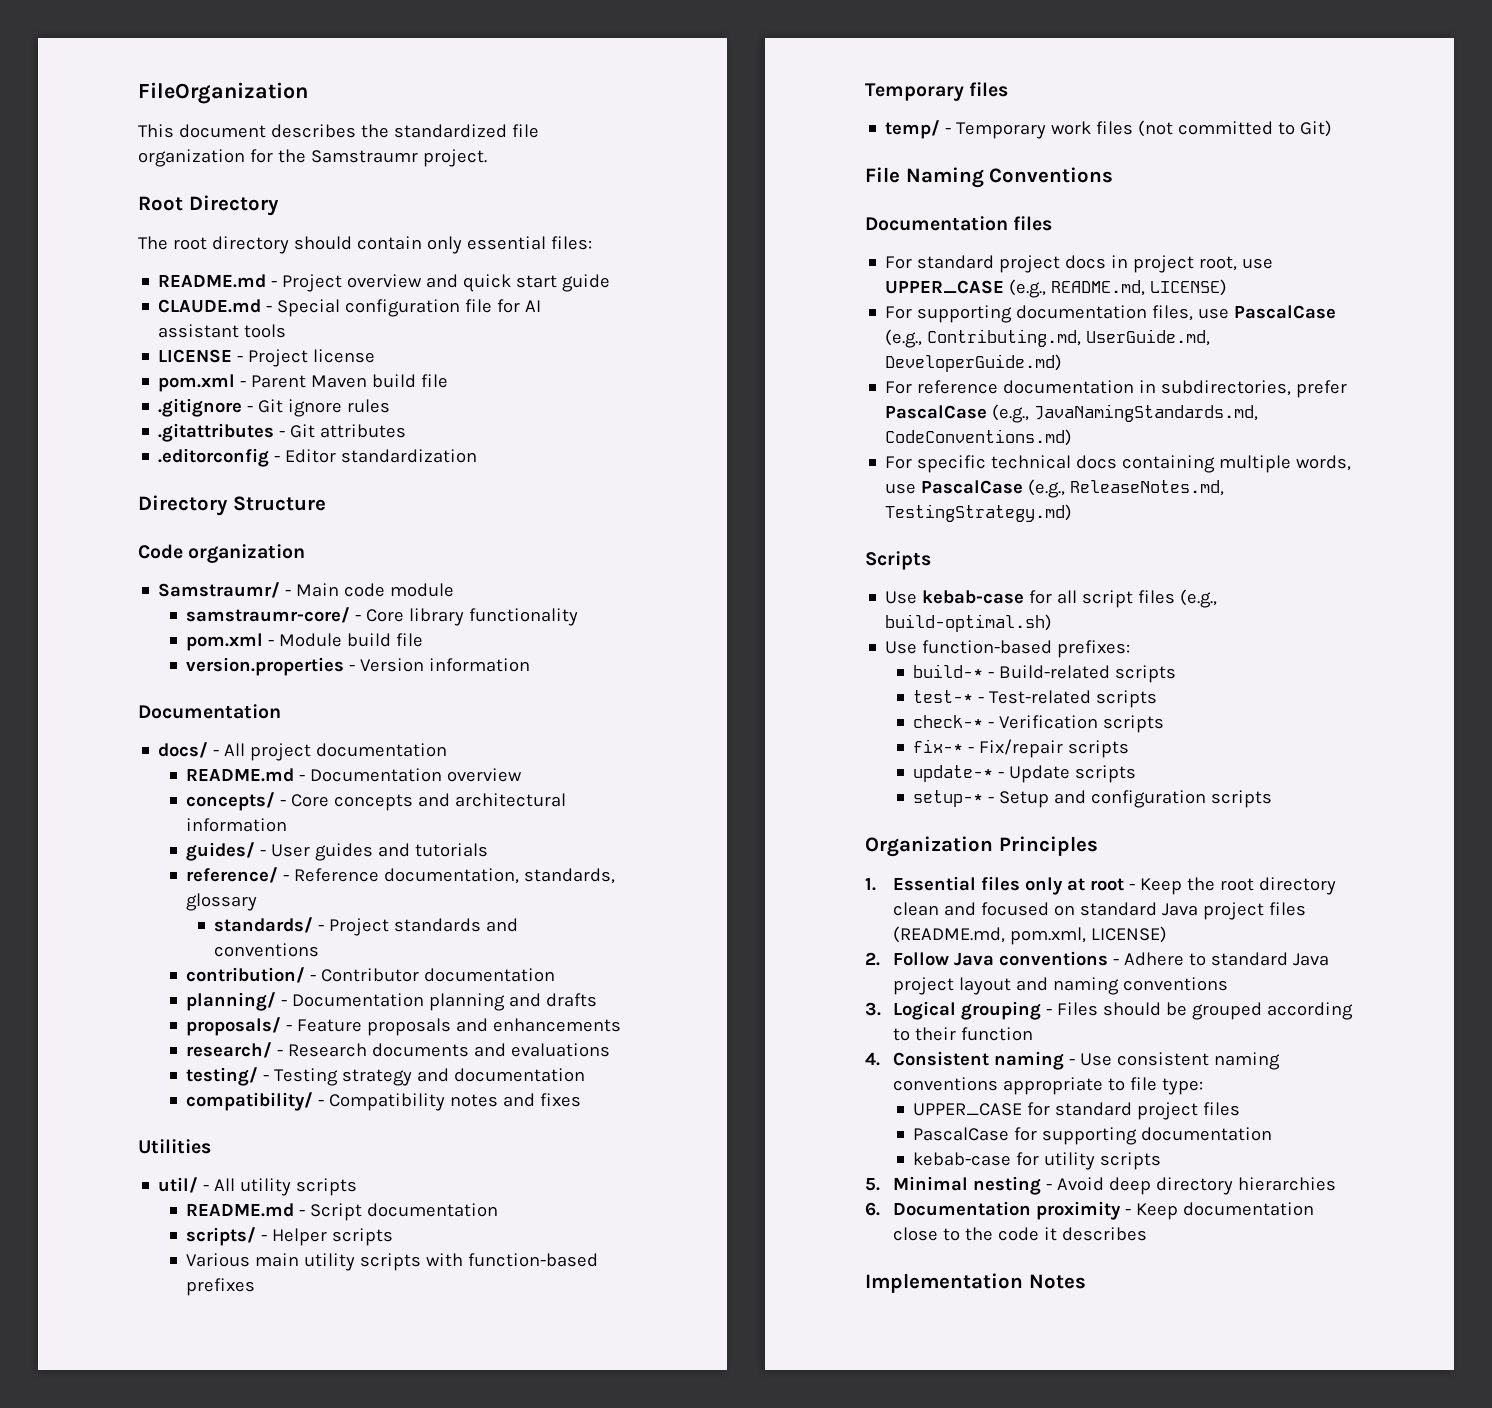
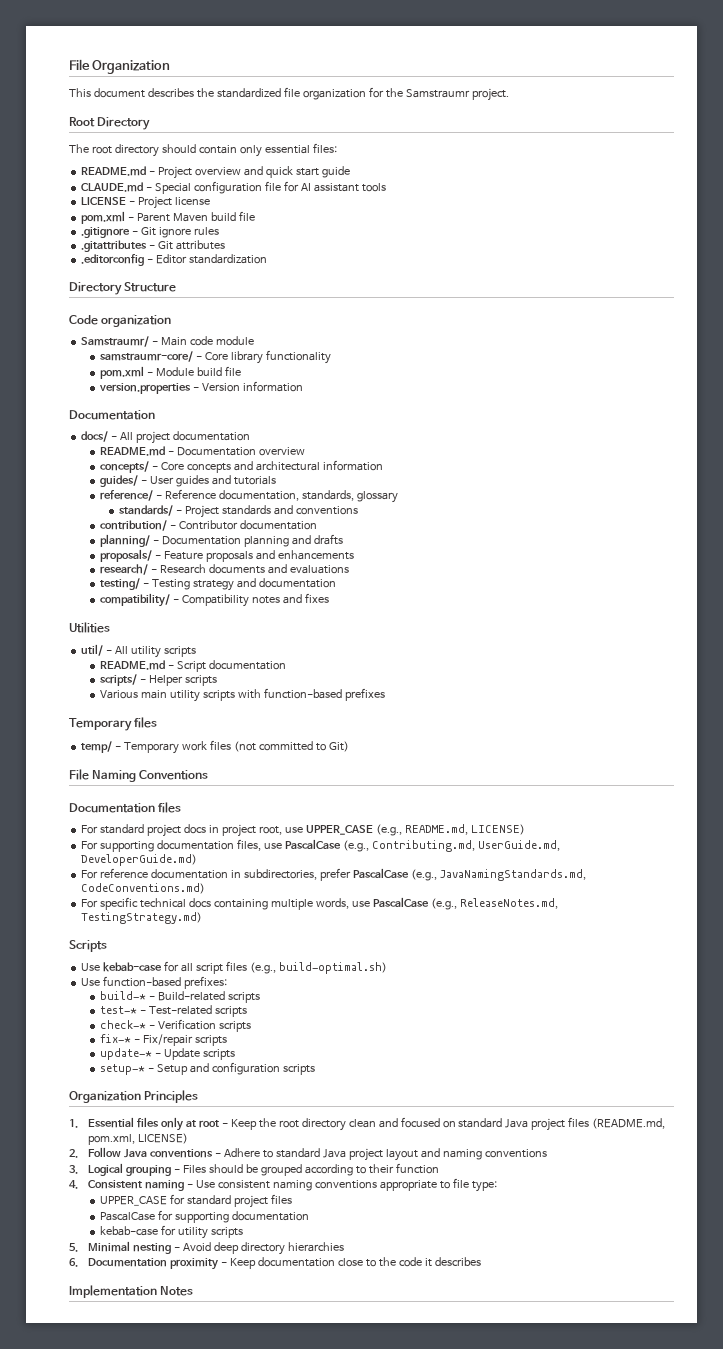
- FileOrganization
+ File Organization

